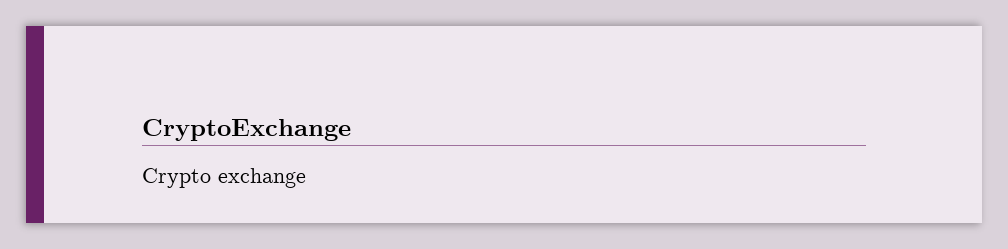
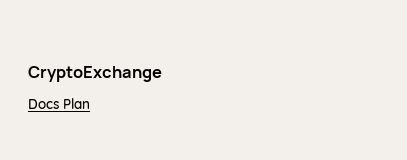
- Crypto exchange
+ Docs Plan

